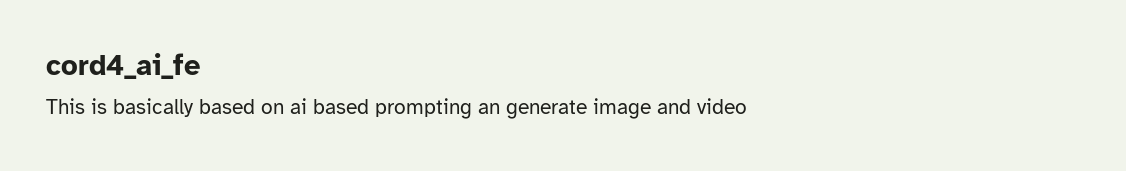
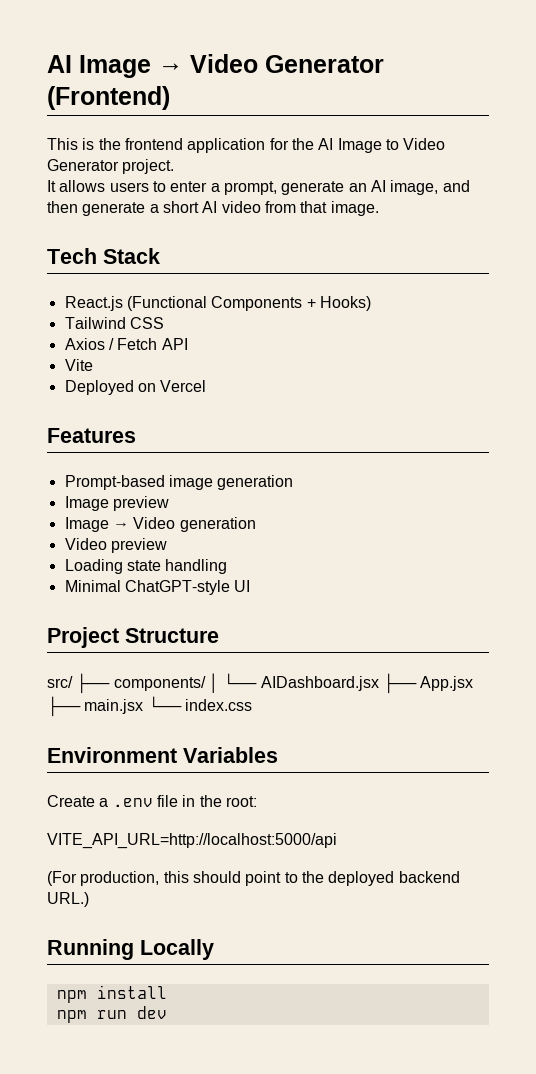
- cord4_ai_fe
- This is basically based on ai based prompting an generate image and video
+ AI Image → Video Generator (Frontend)
+ This is the frontend application for the AI Image to Video Generator project.
+ It allows users to enter a prompt, generate an AI image, and then generate a short AI video from that image.
+ Tech Stack
+ React.js (Functional Components + Hooks)
+ Tailwind CSS
+ Axios / Fetch API
+ Vite
+ Deployed on Vercel
+ Features
+ Prompt-based image generation
+ Image preview
+ Image → Video generation
+ Video preview
+ Loading state handling
+ Minimal ChatGPT-style UI
+ Project Structure
+ src/ ├── components/ │ └── AIDashboard.jsx ├── App.jsx ├── main.jsx └── index.css
+ Environment Variables
+ Create a .env file in the root:
+ VITE_API_URL=http://localhost:5000/api
+ (For production, this should point to the deployed backend URL.)
+ Running Locally
+ npm install
+ npm run dev

